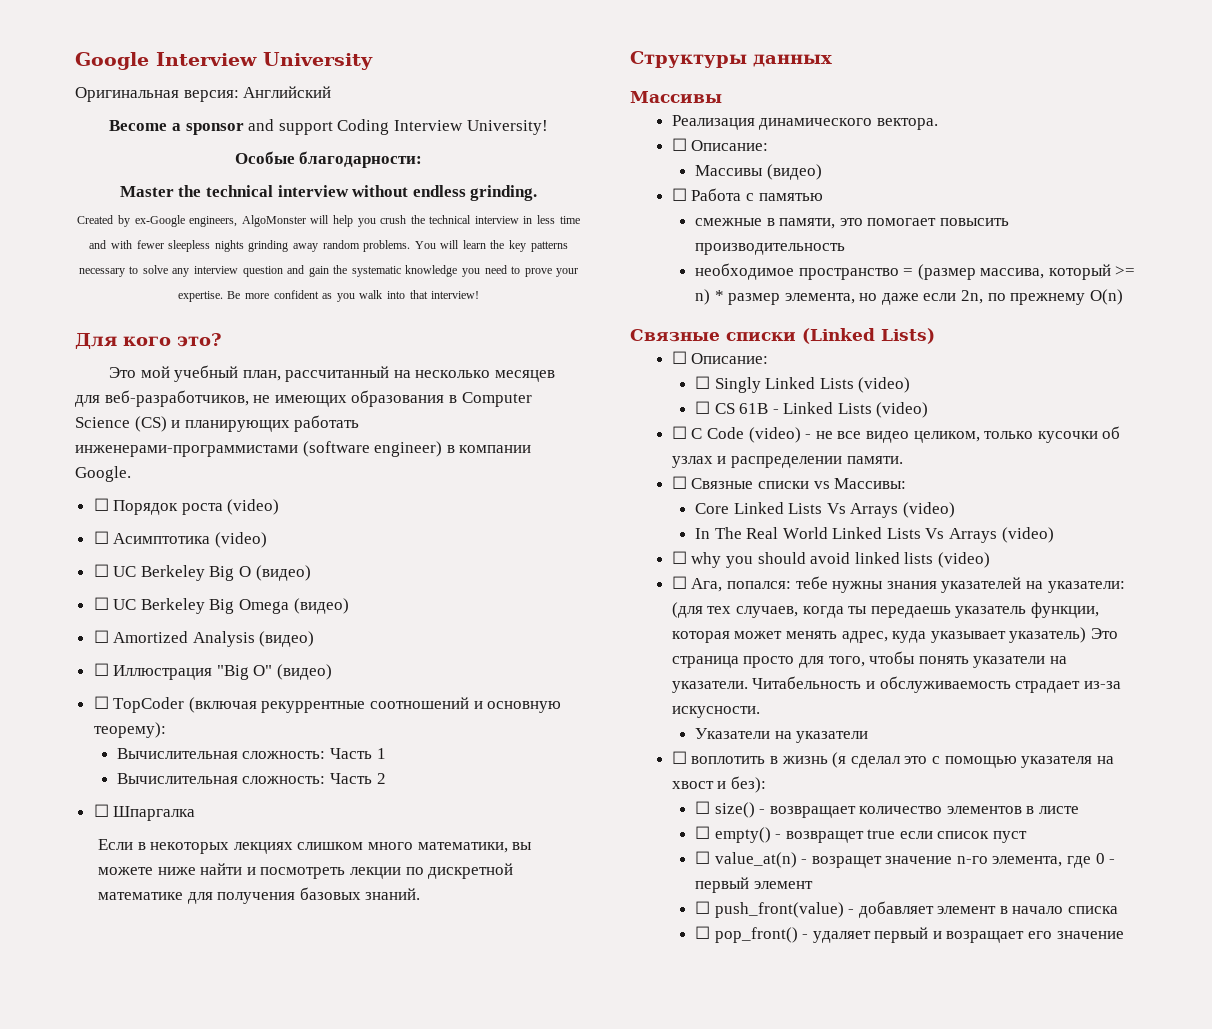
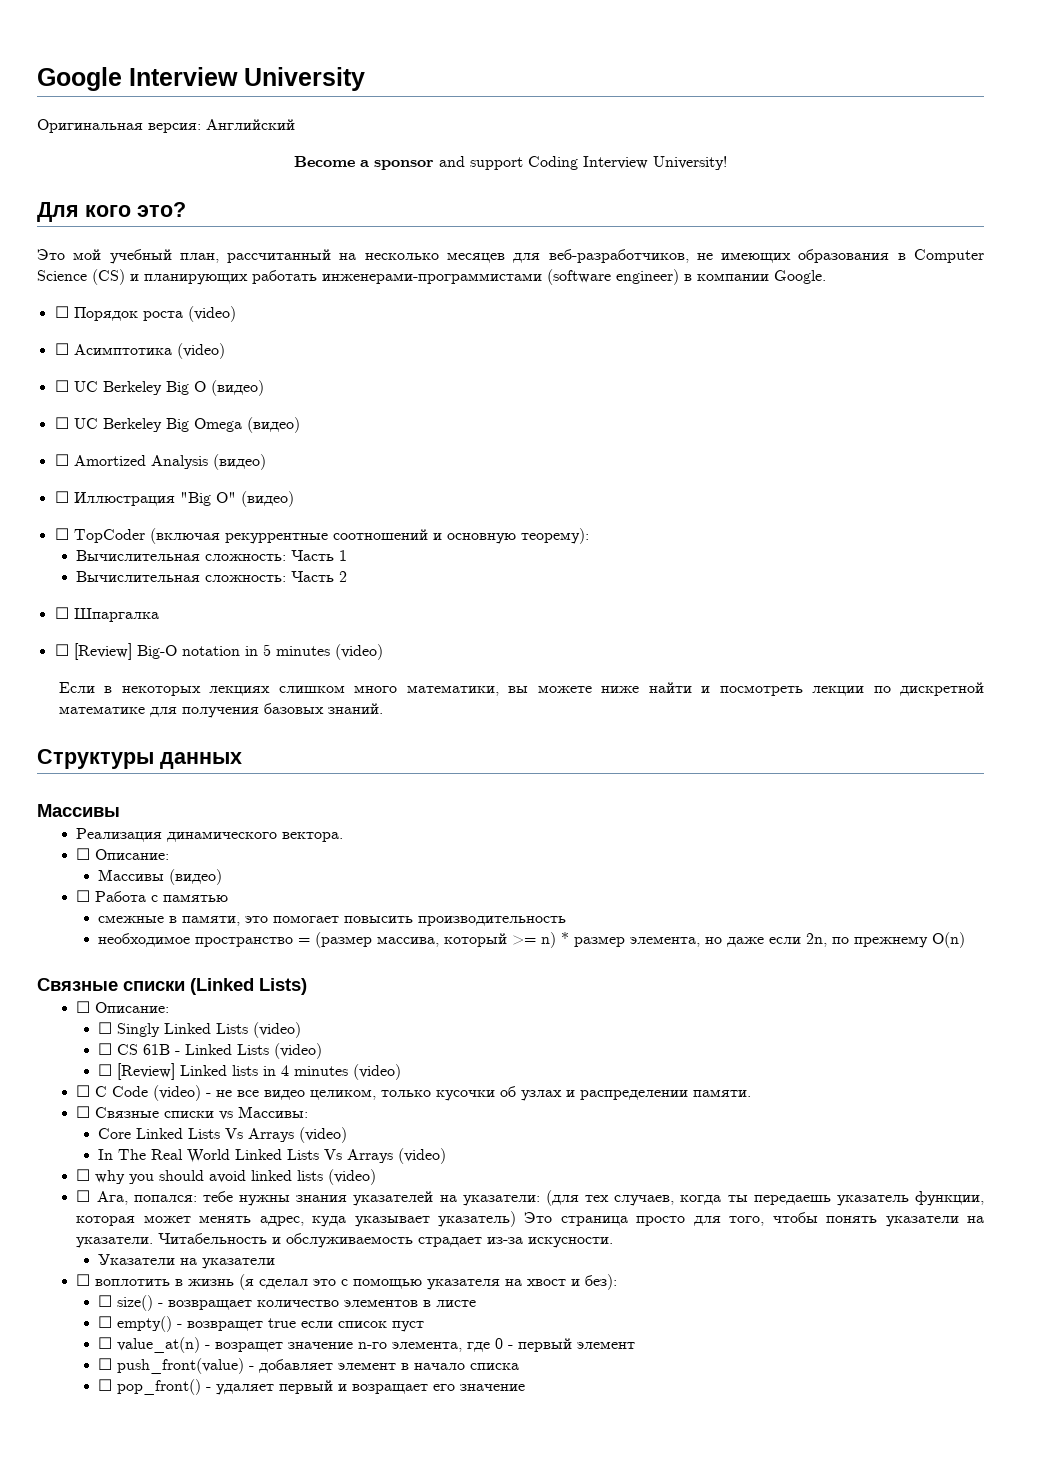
- Особые благодарности:
- Master the technical interview without endless grinding.
- Created by ex-Google engineers, AlgoMonster will help you crush the technical interview in less time and with fewer sleepless nights grinding away random problems. You will learn the key patterns necessary to solve any interview question and gain the systematic knowledge you need to prove your expertise. Be more confident as you walk into that interview!
+ ☐ [Review] Big-O notation in 5 minutes (video)
+ ☐ [Review] Linked lists in 4 minutes (video)

